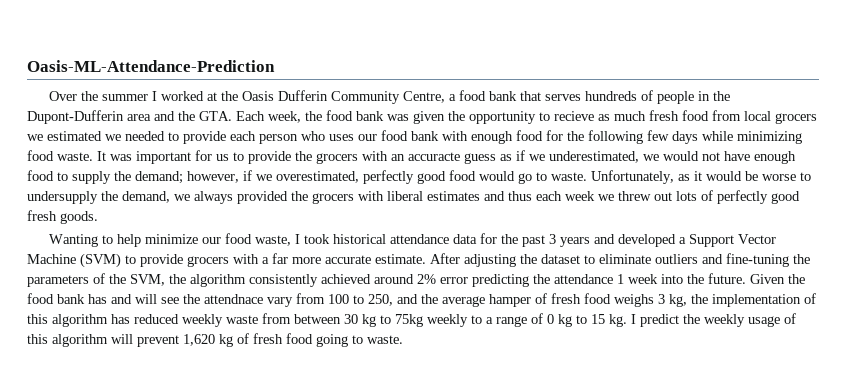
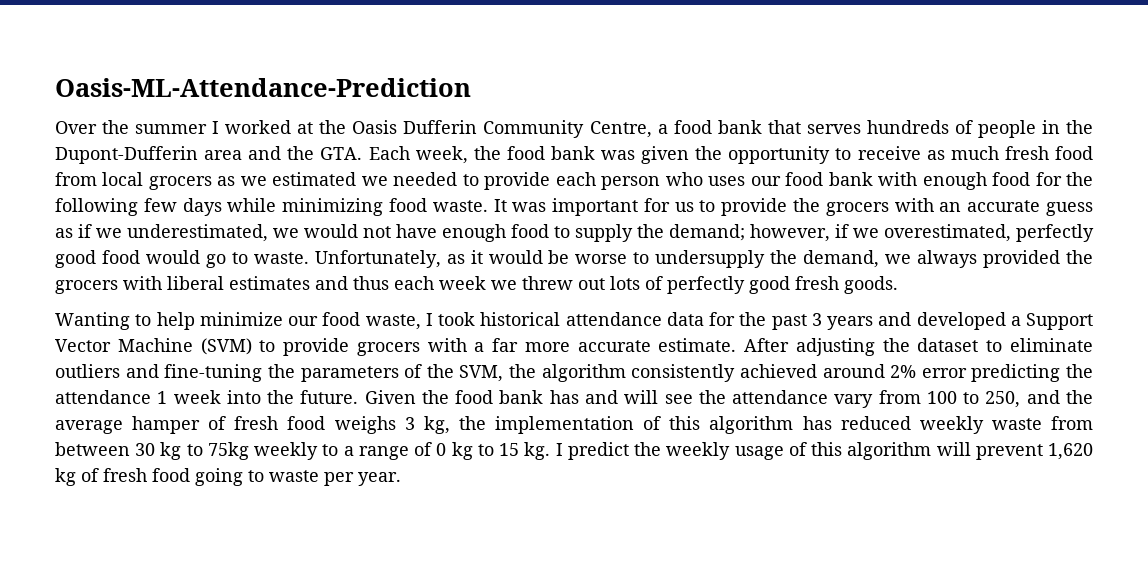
- Over the summer I worked at the Oasis Dufferin Community Centre, a food bank that serves hundreds of people in the Dupont-Dufferin area and the GTA. Each week, the food bank was given the opportunity to recieve as much fresh food from local grocers we estimated we needed to provide each person who uses our food bank with enough food for the following few days while minimizing food waste.
+ Over the summer I worked at the Oasis Dufferin Community Centre, a food bank that serves hundreds of people in the Dupont-Dufferin area and the GTA. Each week, the food bank was given the opportunity to receive as much fresh food from local grocers as we estimated we needed to provide each person who uses our food bank with enough food for the following few days while minimizing food waste.
- It was important for us to provide the grocers with an accuracte guess as if we underestimated, we would not have enough food to supply the demand; however, if we overestimated, perfectly good food would go to waste.
+ It was important for us to provide the grocers with an accurate guess as if we underestimated, we would not have enough food to supply the demand; however, if we overestimated, perfectly good food would go to waste.
- Given the food bank has and will see the attendnace vary from 100 to 250, and the average hamper of fresh food weighs 3 kg, the implementation of this algorithm has reduced weekly waste from between 30 kg to 75kg weekly to a range of 0 kg to 15 kg.
+ Given the food bank has and will see the attendance vary from 100 to 250, and the average hamper of fresh food weighs 3 kg, the implementation of this algorithm has reduced weekly waste from between 30 kg to 75kg weekly to a range of 0 kg to 15 kg.
- I predict the weekly usage of this algorithm will prevent 1,620 kg of fresh food going to waste.
+ I predict the weekly usage of this algorithm will prevent 1,620 kg of fresh food going to waste per year.

